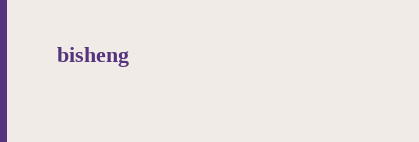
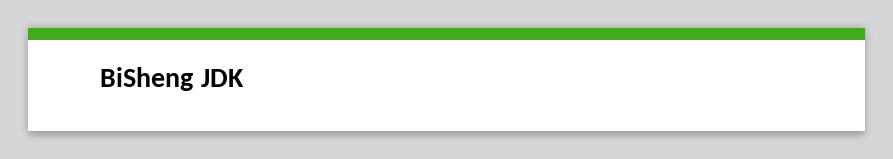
- bisheng
+ BiSheng JDK

